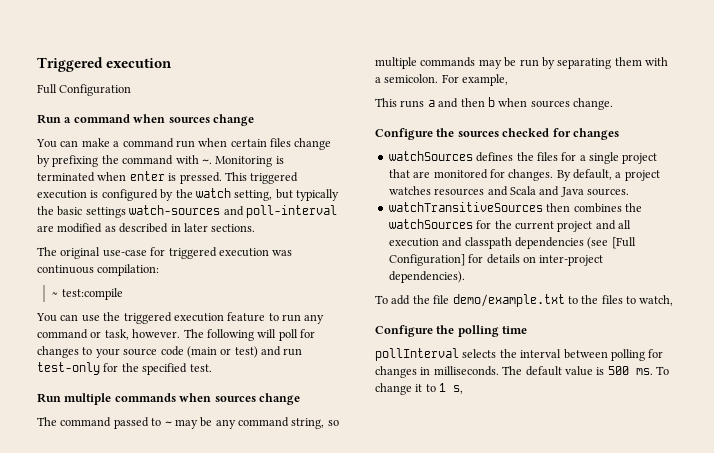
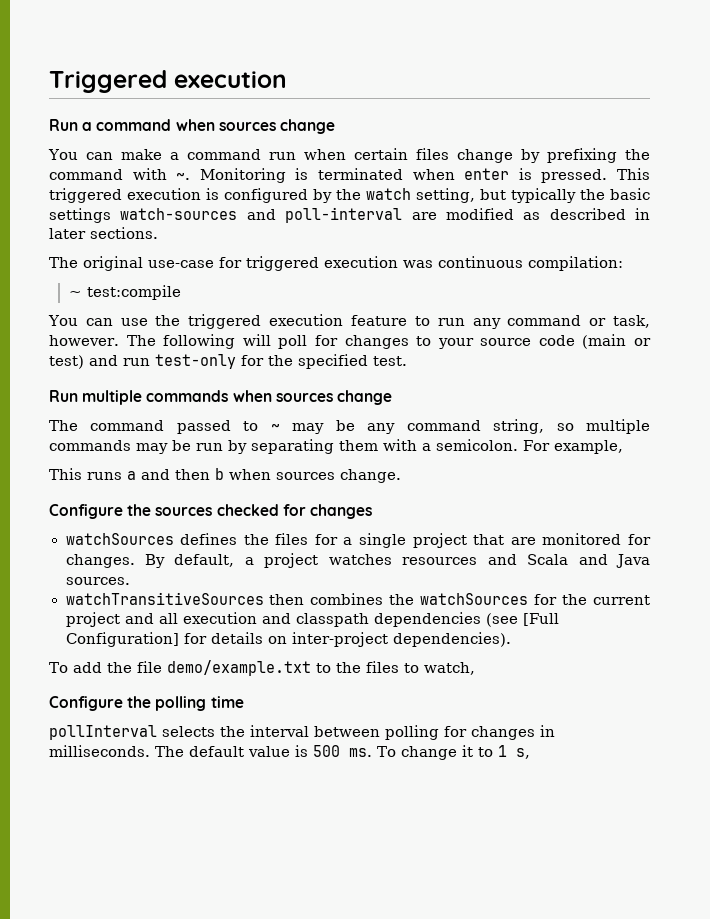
- Full Configuration

